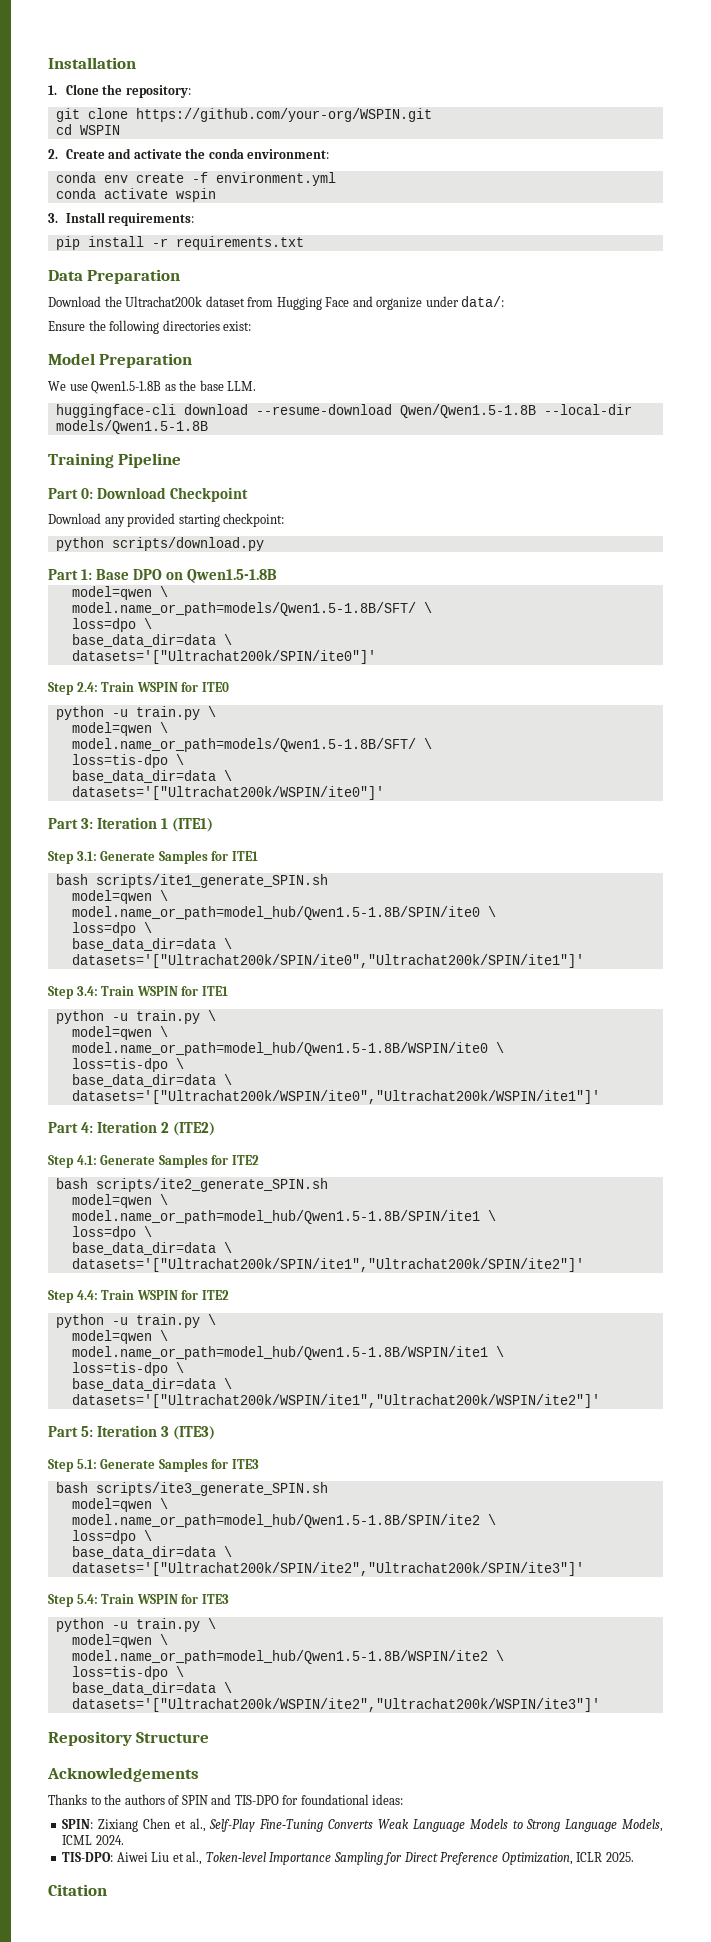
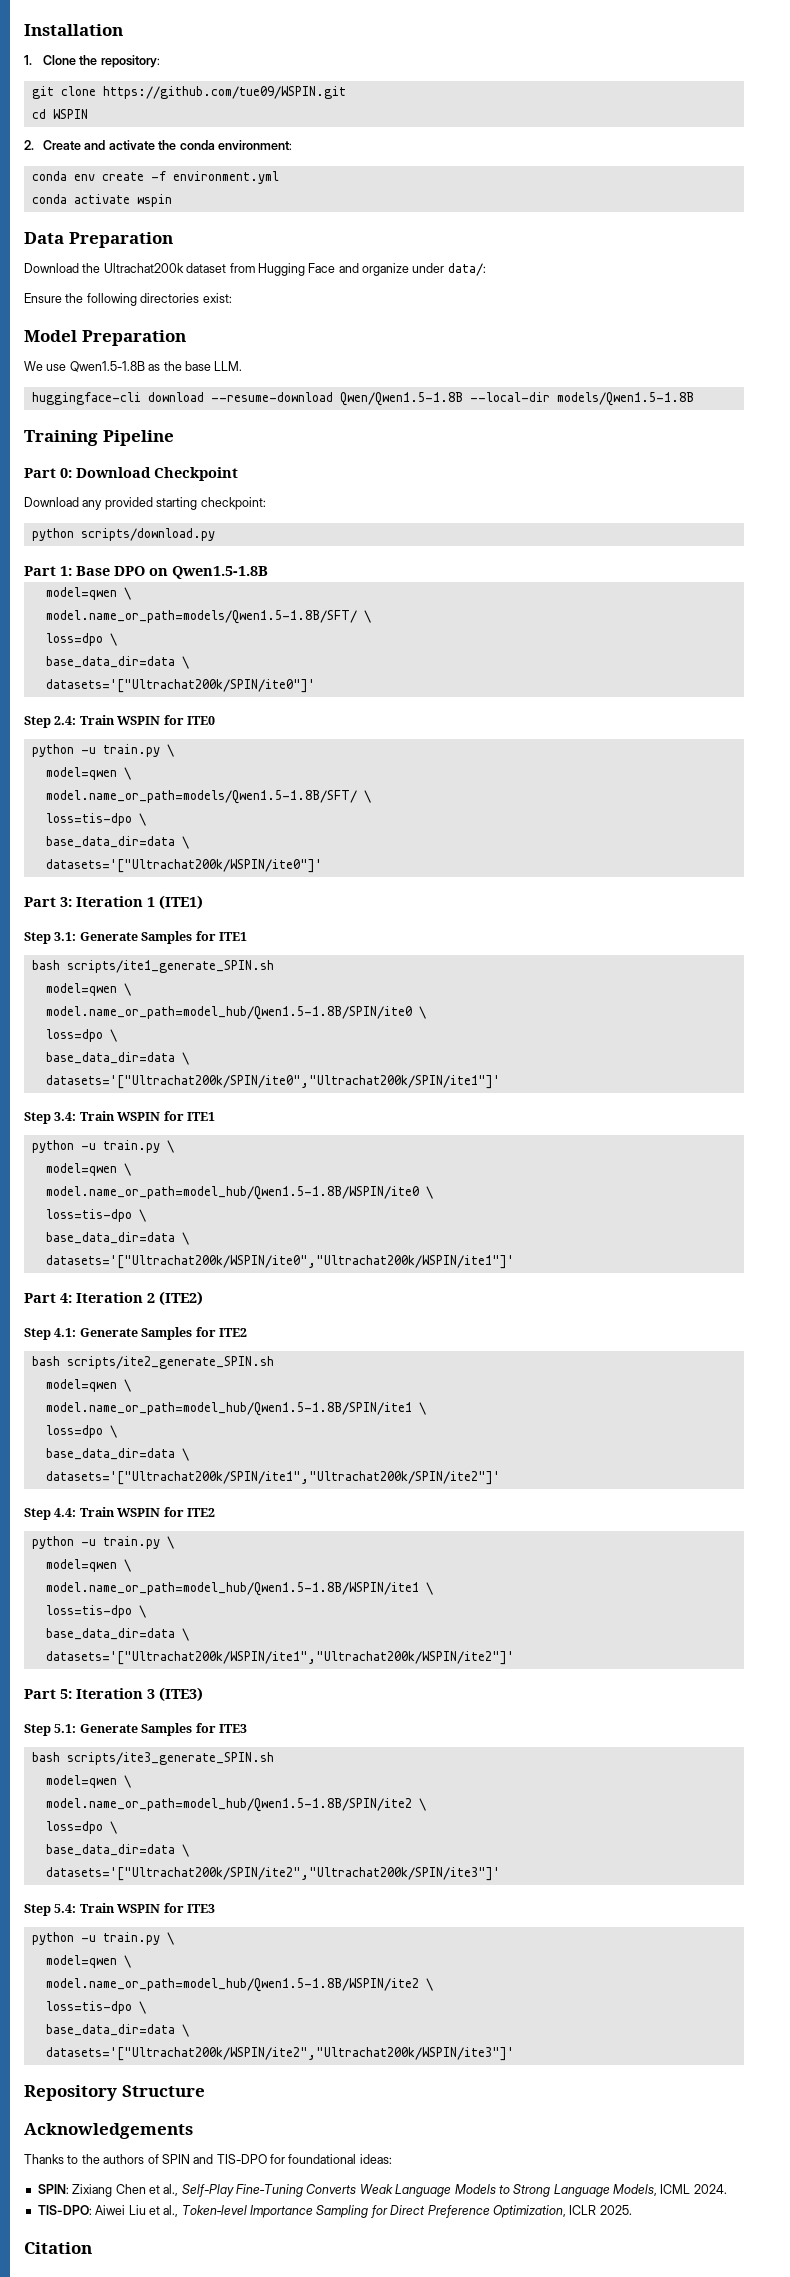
- git clone https://github.com/your-org/WSPIN.git
+ git clone https://github.com/tue09/WSPIN.git
- 3. Install requirements:
- pip install -r requirements.txt

